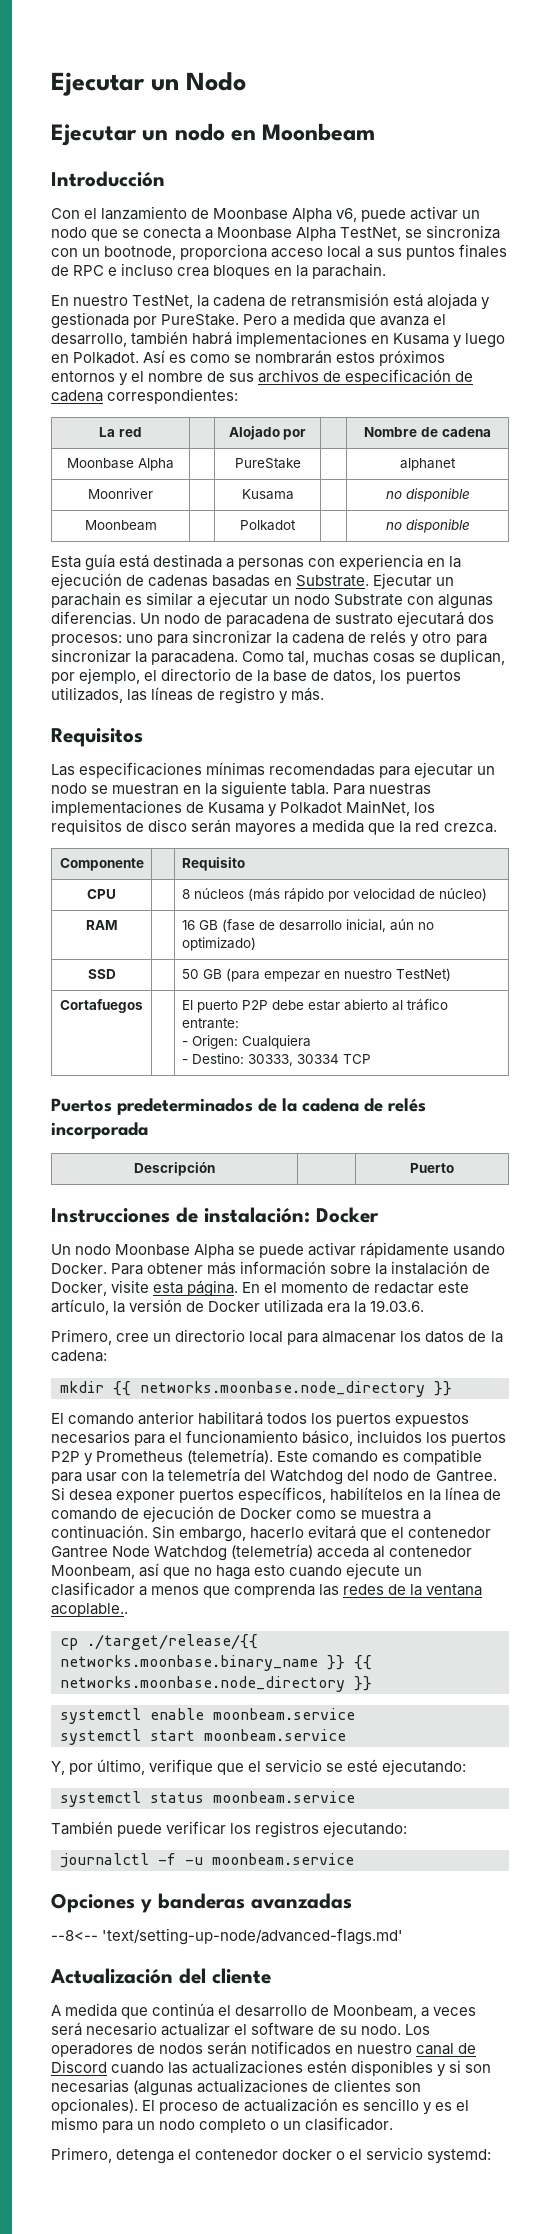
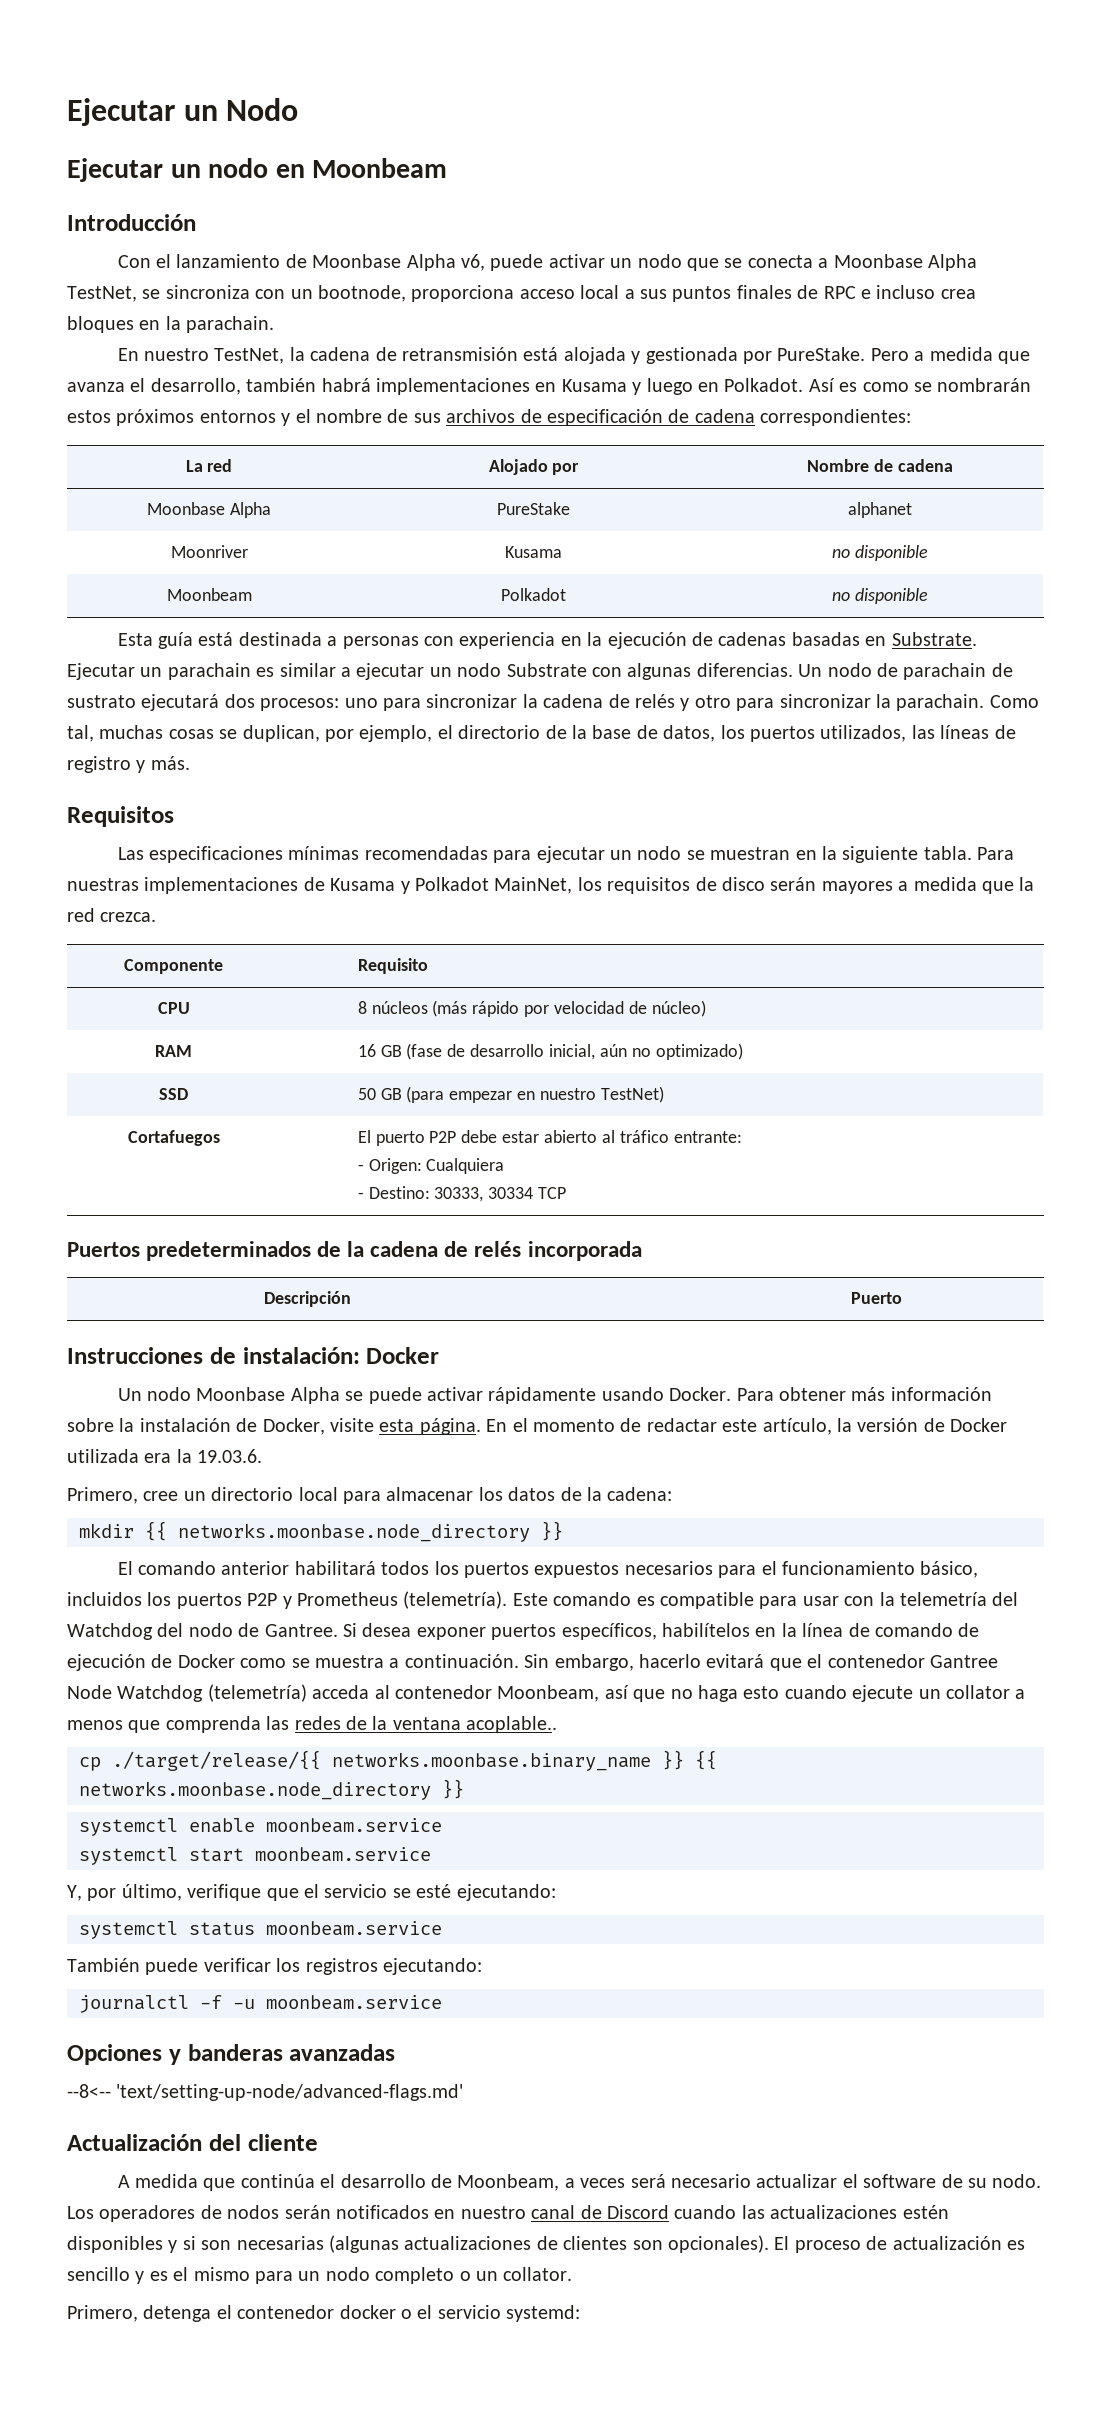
- Un nodo de paracadena de sustrato ejecutará dos procesos: uno para sincronizar la cadena de relés y otro para sincronizar la paracadena.
+ Un nodo de parachain de sustrato ejecutará dos procesos: uno para sincronizar la cadena de relés y otro para sincronizar la parachain.
- Sin embargo, hacerlo evitará que el contenedor Gantree Node Watchdog (telemetría) acceda al contenedor Moonbeam, así que no haga esto cuando ejecute un clasificador a menos que comprenda las redes de la ventana acoplable..
+ Sin embargo, hacerlo evitará que el contenedor Gantree Node Watchdog (telemetría) acceda al contenedor Moonbeam, así que no haga esto cuando ejecute un collator a menos que comprenda las redes de la ventana acoplable..
- El proceso de actualización es sencillo y es el mismo para un nodo completo o un clasificador.
+ El proceso de actualización es sencillo y es el mismo para un nodo completo o un collator.

